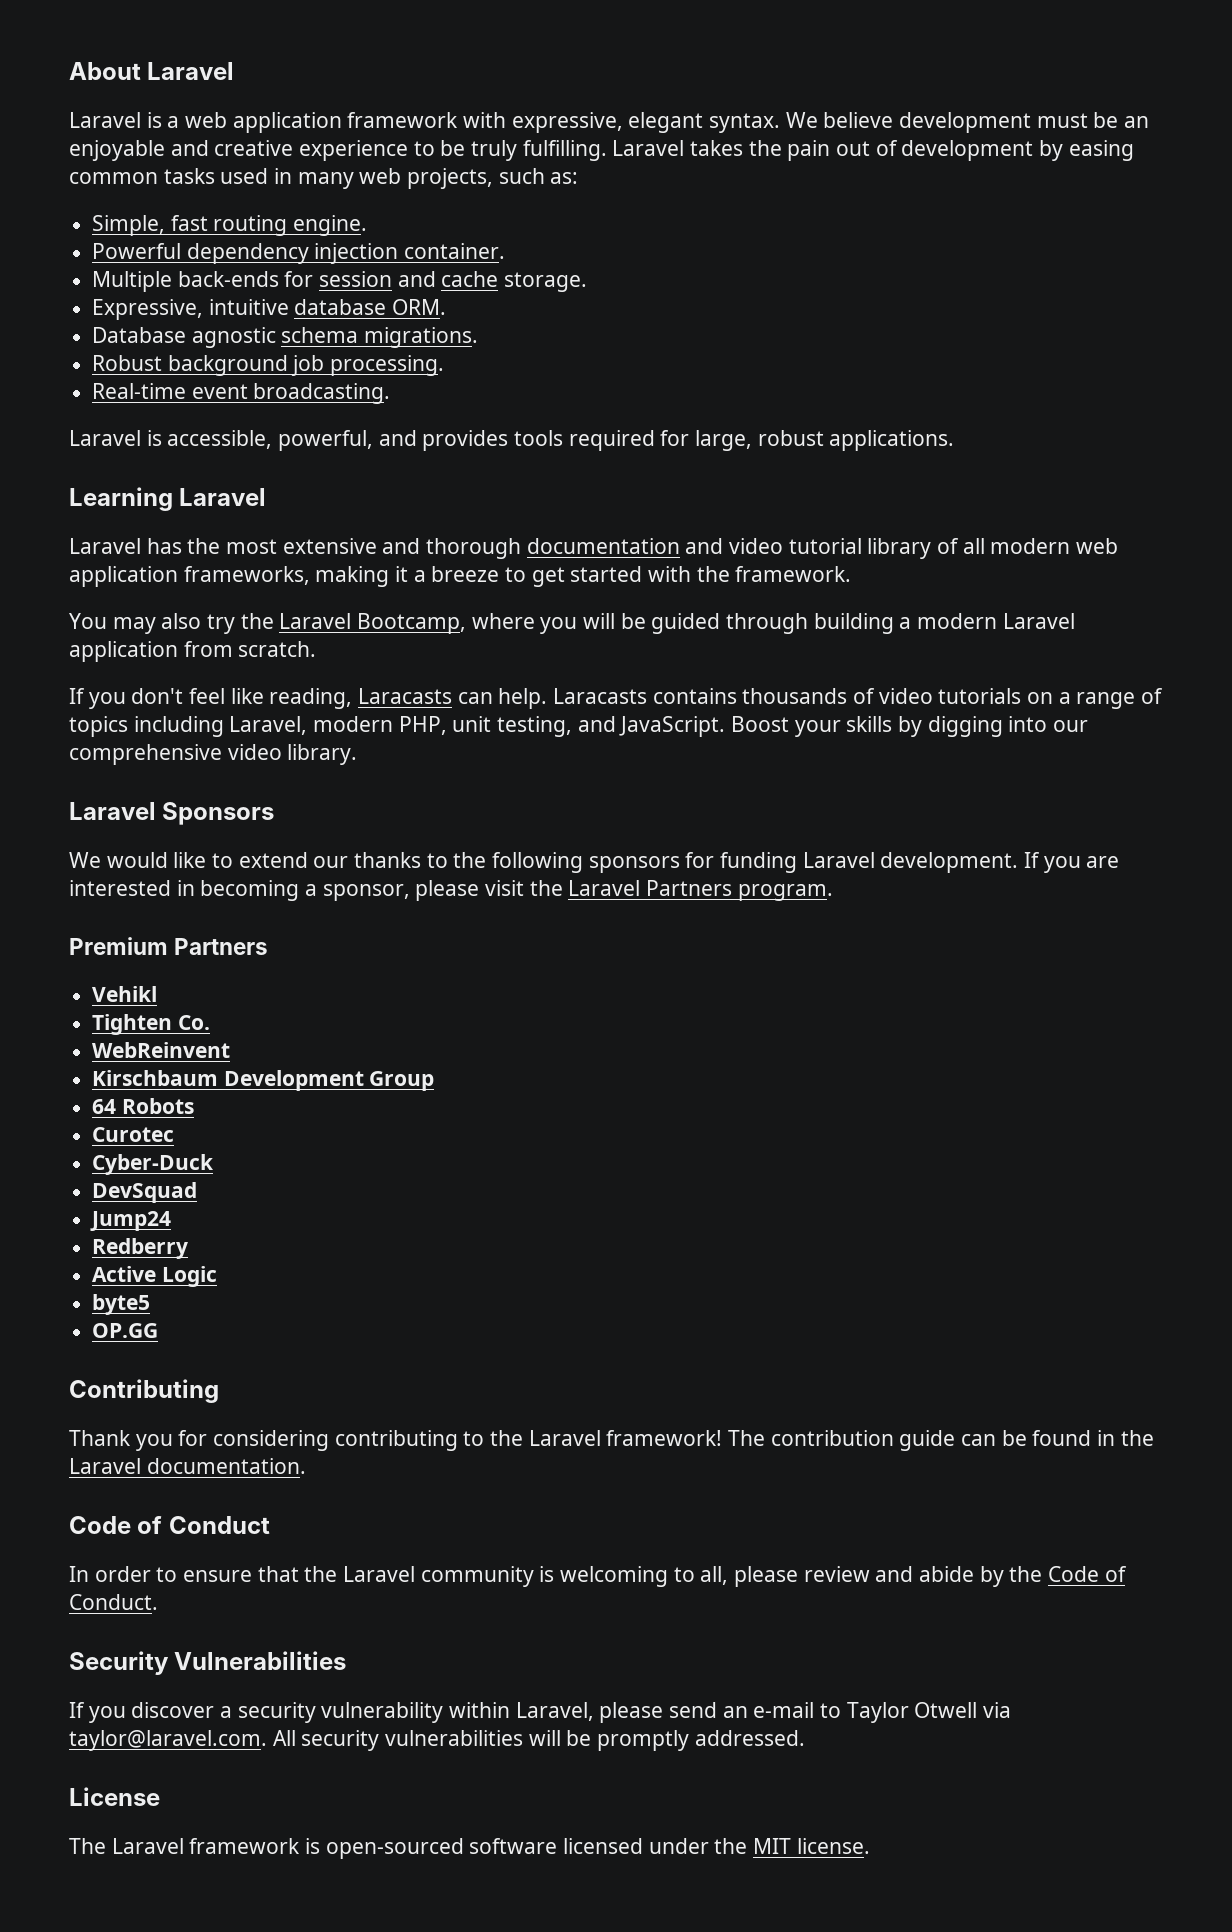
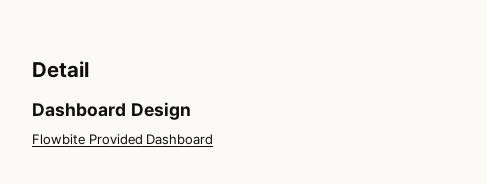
- About Laravel
- Laravel is a web application framework with expressive, elegant syntax. We believe development must be an enjoyable and creative experience to be truly fulfilling. Laravel takes the pain out of development by easing common tasks used in many web projects, such as:
- Simple, fast routing engine.
- Powerful dependency injection container.
- Multiple back-ends for session and cache storage.
- Expressive, intuitive database ORM.
- Database agnostic schema migrations.
- Robust background job processing.
- Real-time event broadcasting.
- Laravel is accessible, powerful, and provides tools required for large, robust applications.
- Learning Laravel
- Laravel has the most extensive and thorough documentation and video tutorial library of all modern web application frameworks, making it a breeze to get started with the framework.
- You may also try the Laravel Bootcamp, where you will be guided through building a modern Laravel application from scratch.
- If you don't feel like reading, Laracasts can help. Laracasts contains thousands of video tutorials on a range of topics including Laravel, modern PHP, unit testing, and JavaScript. Boost your skills by digging into our comprehensive video library.
- Laravel Sponsors
- We would like to extend our thanks to the following sponsors for funding Laravel development. If you are interested in becoming a sponsor, please visit the Laravel Partners program.
- Premium Partners
- Vehikl
- Tighten Co.
- WebReinvent
- Kirschbaum Development Group
- 64 Robots
- Curotec
- Cyber-Duck
- DevSquad
- Jump24
- Redberry
- Active Logic
- byte5
- OP.GG
- Contributing
- Thank you for considering contributing to the Laravel framework! The contribution guide can be found in the Laravel documentation.
- Code of Conduct
- In order to ensure that the Laravel community is welcoming to all, please review and abide by the Code of Conduct.
- Security Vulnerabilities
- If you discover a security vulnerability within Laravel, please send an e-mail to Taylor Otwell via taylor@laravel.com. All security vulnerabilities will be promptly addressed.
- License
- The Laravel framework is open-sourced software licensed under the MIT license.
+ Detail
+ Dashboard Design
+ Flowbite Provided Dashboard

